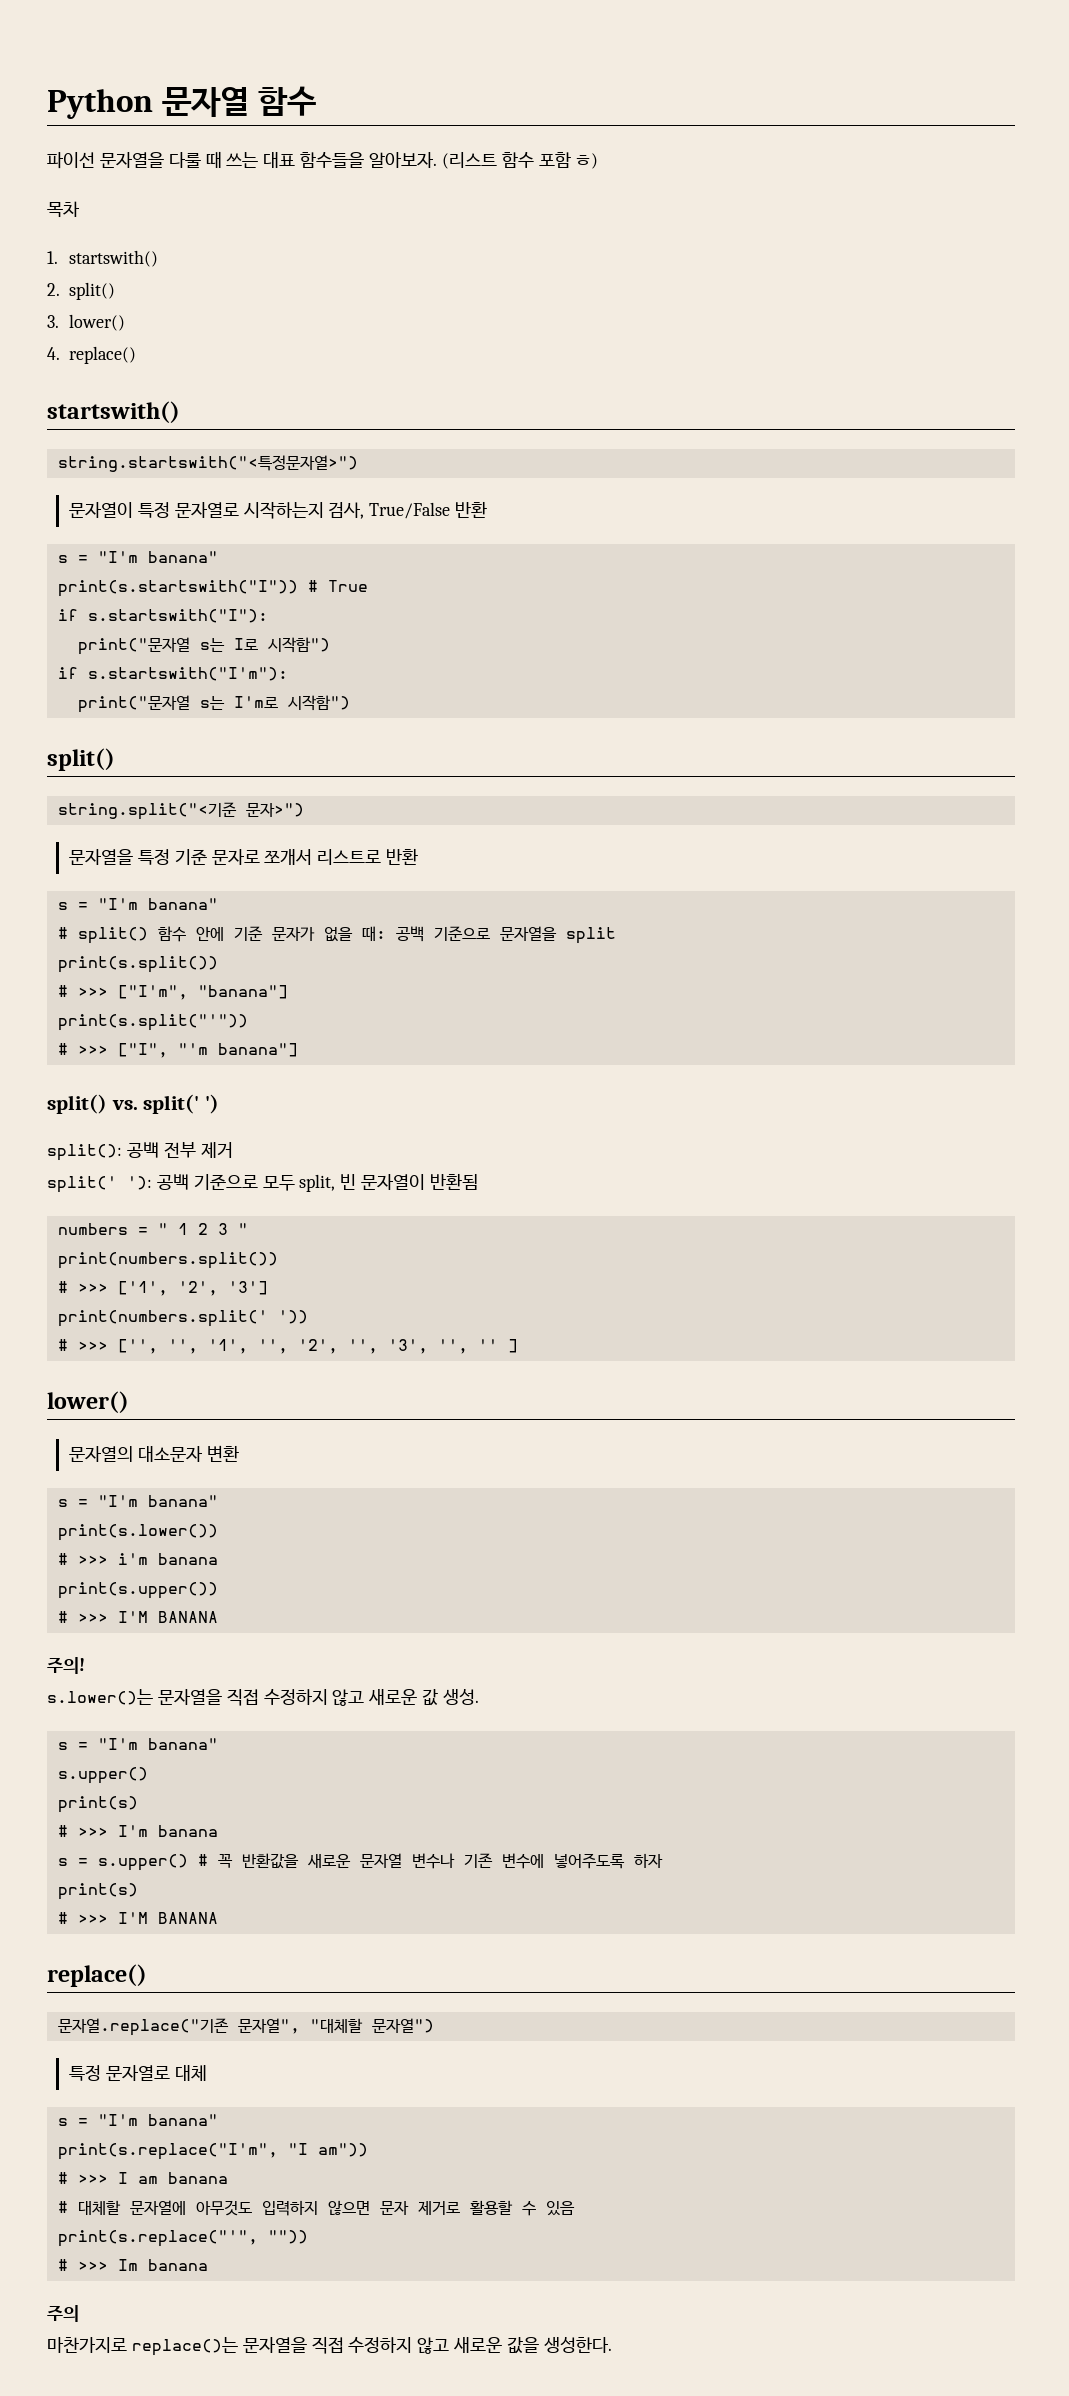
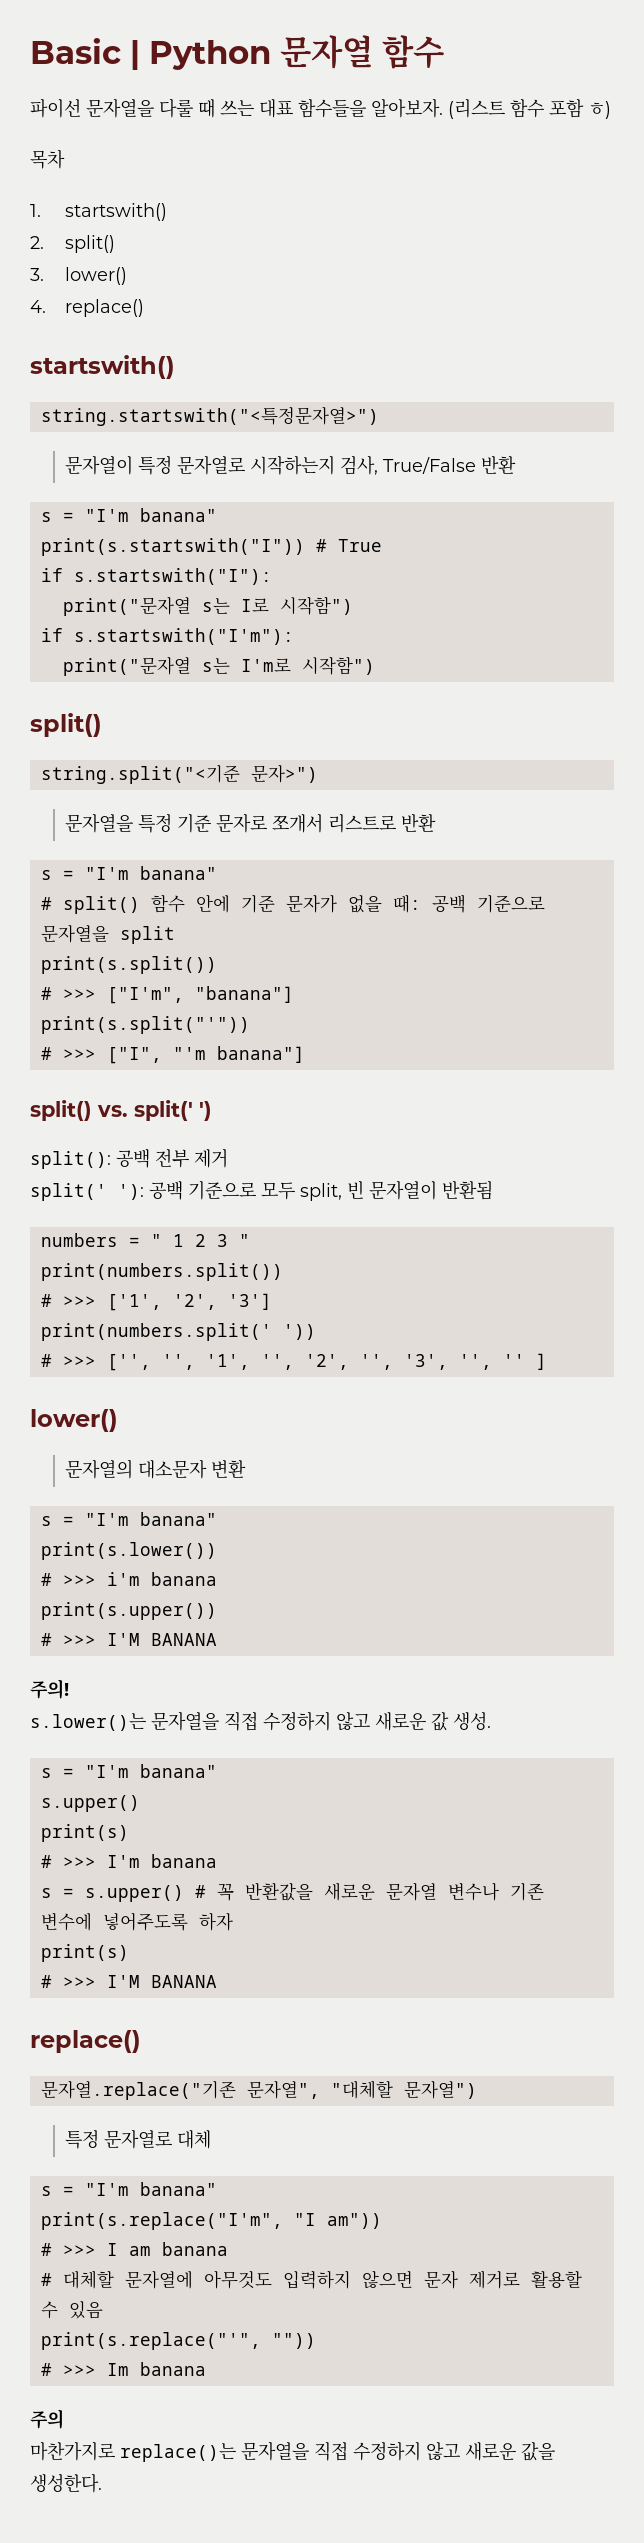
- Python 문자열 함수
+ Basic | Python 문자열 함수

